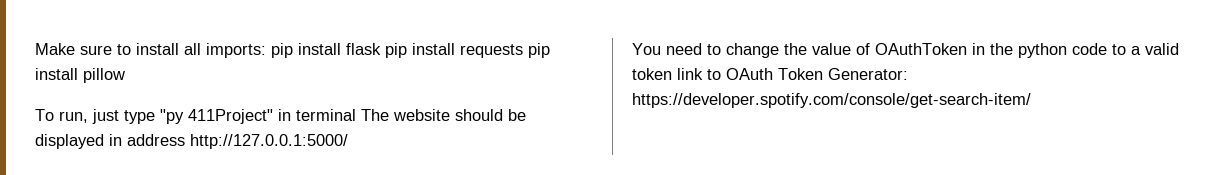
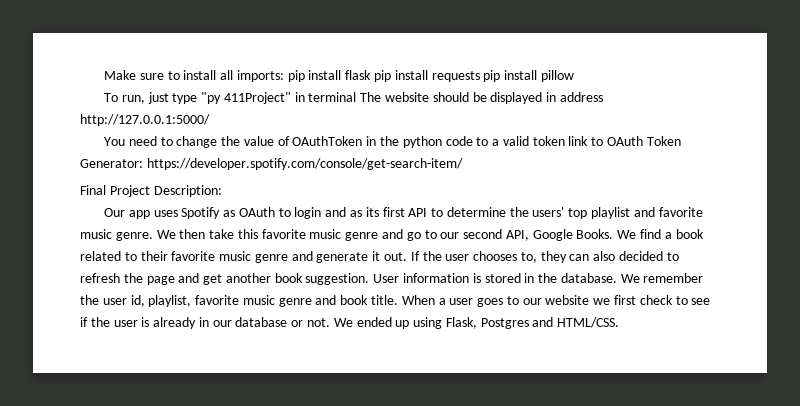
+ Final Project Description:
+ Our app uses Spotify as OAuth to login and as its first API to determine the users' top playlist and favorite music genre. We then take this favorite music genre and go to our second API, Google Books. We find a book related to their favorite music genre and generate it out. If the user chooses to, they can also decided to refresh the page and get another book suggestion. User information is stored in the database. We remember the user id, playlist, favorite music genre and book title. When a user goes to our website we first check to see if the user is already in our database or not. We ended up using Flask, Postgres and HTML/CSS.

